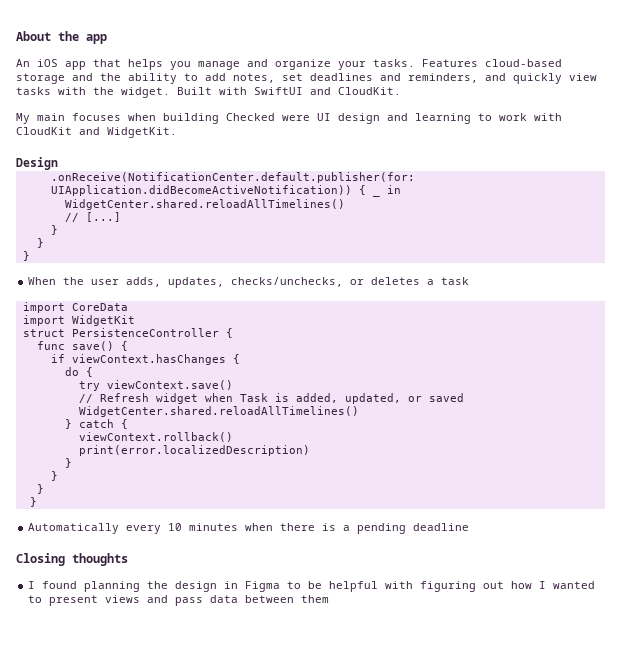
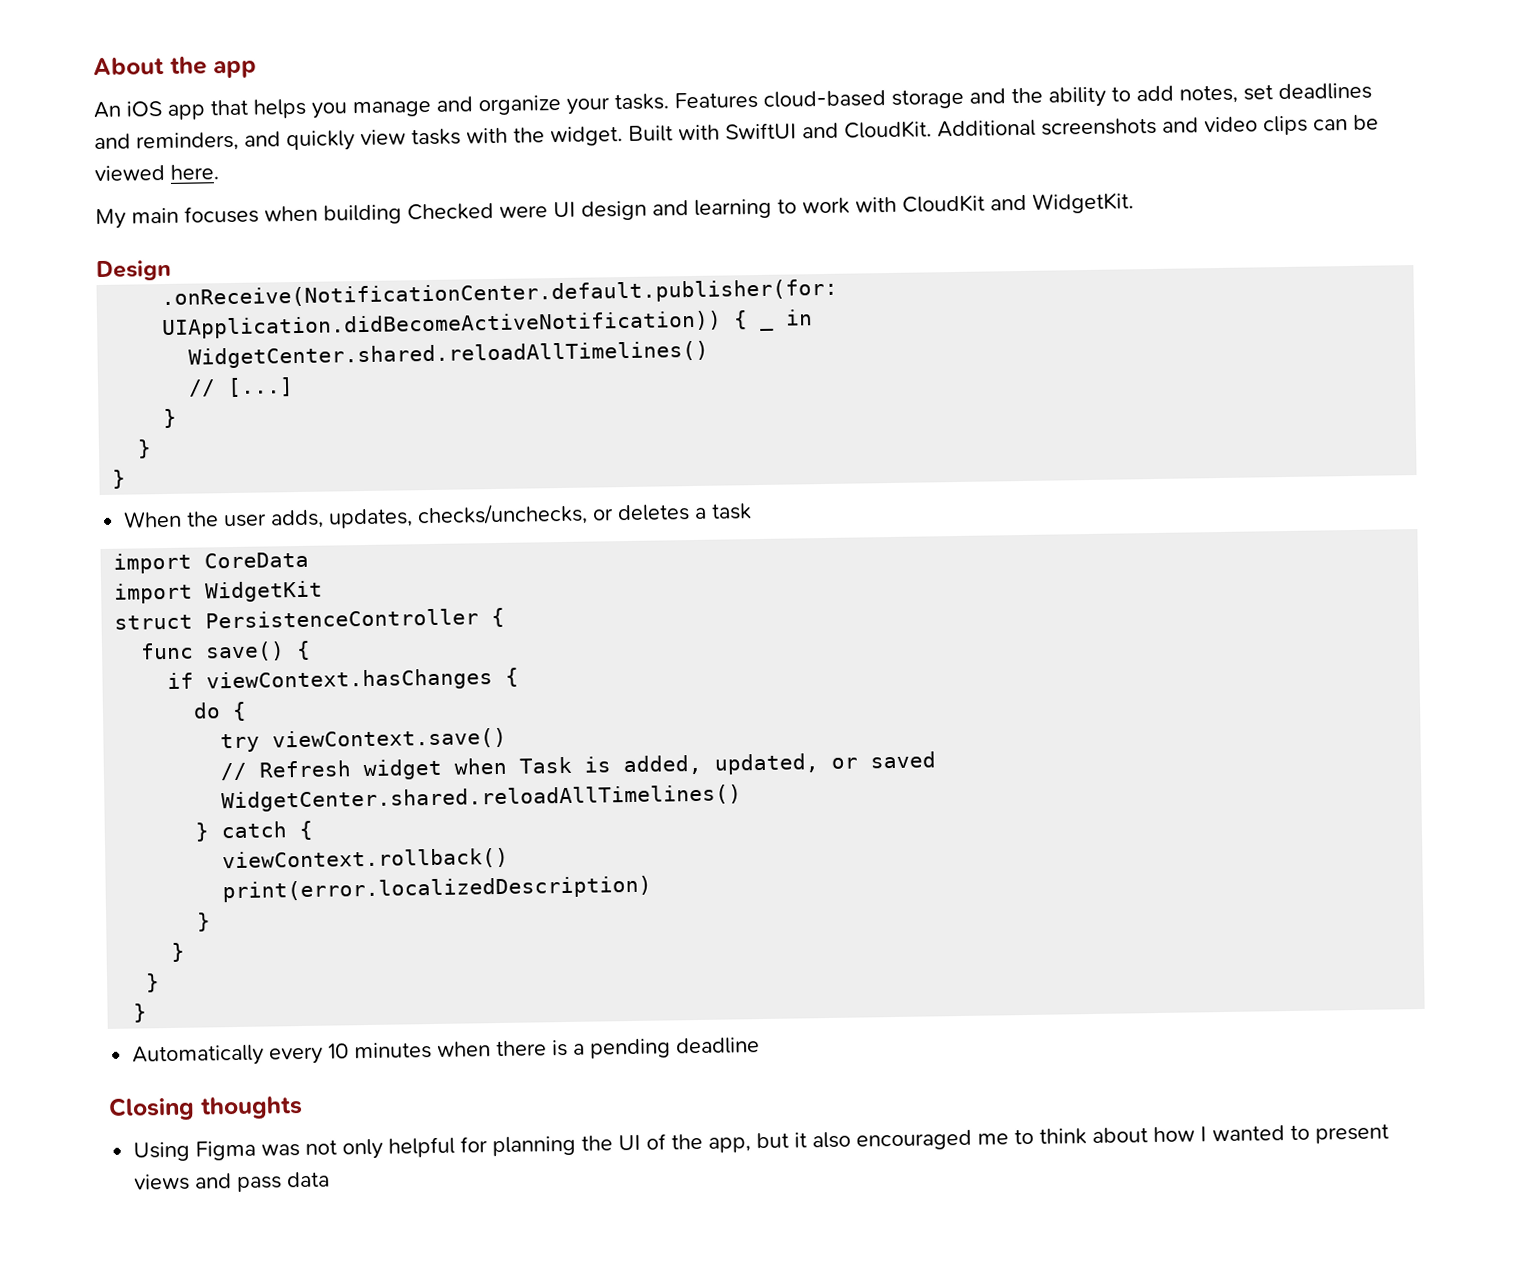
+ Additional screenshots and video clips can be viewed here.
- I found planning the design in Figma to be helpful with figuring out how I wanted to present views and pass data between them
+ Using Figma was not only helpful for planning the UI of the app, but it also encouraged me to think about how I wanted to present views and pass data

